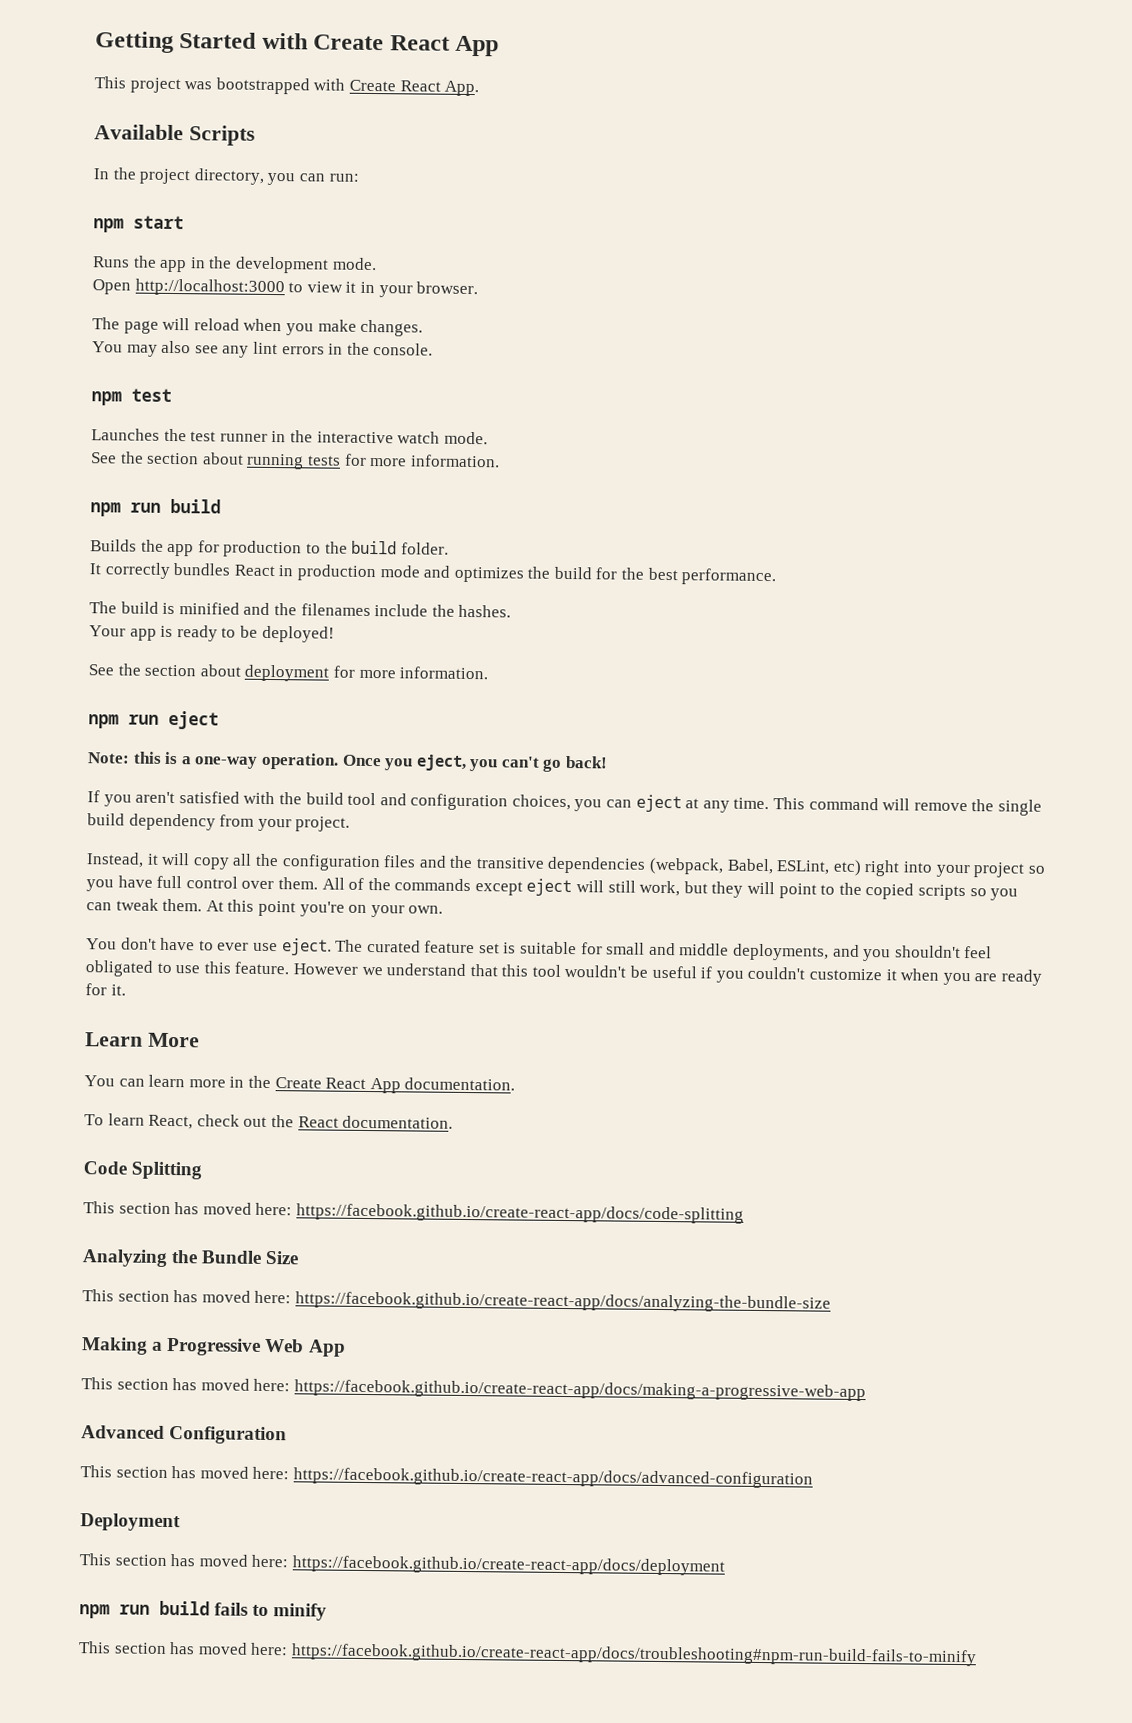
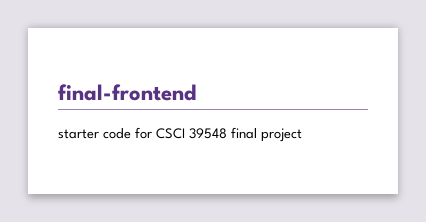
- Getting Started with Create React App
- This project was bootstrapped with Create React App.
- Available Scripts
- In the project directory, you can run:
- npm start
- Runs the app in the development mode.
- Open http://localhost:3000 to view it in your browser.
- The page will reload when you make changes.
- You may also see any lint errors in the console.
- npm test
- Launches the test runner in the interactive watch mode.
- See the section about running tests for more information.
- npm run build
- Builds the app for production to the build folder.
- It correctly bundles React in production mode and optimizes the build for the best performance.
- The build is minified and the filenames include the hashes.
- Your app is ready to be deployed!
- See the section about deployment for more information.
- npm run eject
- Note: this is a one-way operation. Once you eject, you can't go back!
- If you aren't satisfied with the build tool and configuration choices, you can eject at any time. This command will remove the single build dependency from your project.
- Instead, it will copy all the configuration files and the transitive dependencies (webpack, Babel, ESLint, etc) right into your project so you have full control over them. All of the commands except eject will still work, but they will point to the copied scripts so you can tweak them. At this point you're on your own.
- You don't have to ever use eject. The curated feature set is suitable for small and middle deployments, and you shouldn't feel obligated to use this feature. However we understand that this tool wouldn't be useful if you couldn't customize it when you are ready for it.
- Learn More
- You can learn more in the Create React App documentation.
- To learn React, check out the React documentation.
- Code Splitting
- This section has moved here: https://facebook.github.io/create-react-app/docs/code-splitting
- Analyzing the Bundle Size
- This section has moved here: https://facebook.github.io/create-react-app/docs/analyzing-the-bundle-size
- Making a Progressive Web App
- This section has moved here: https://facebook.github.io/create-react-app/docs/making-a-progressive-web-app
- Advanced Configuration
- This section has moved here: https://facebook.github.io/create-react-app/docs/advanced-configuration
- Deployment
- This section has moved here: https://facebook.github.io/create-react-app/docs/deployment
- npm run build fails to minify
- This section has moved here: https://facebook.github.io/create-react-app/docs/troubleshooting#npm-run-build-fails-to-minify
+ final-frontend
+ starter code for CSCI 39548 final project

